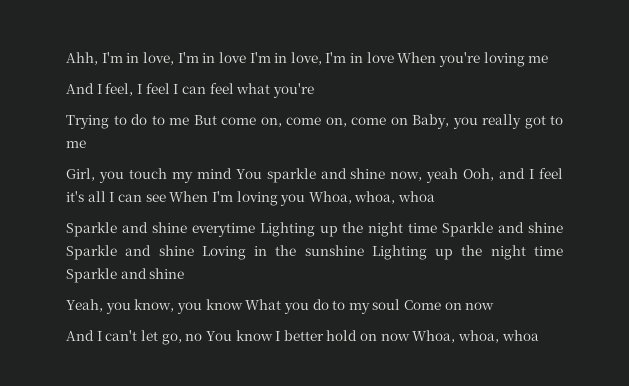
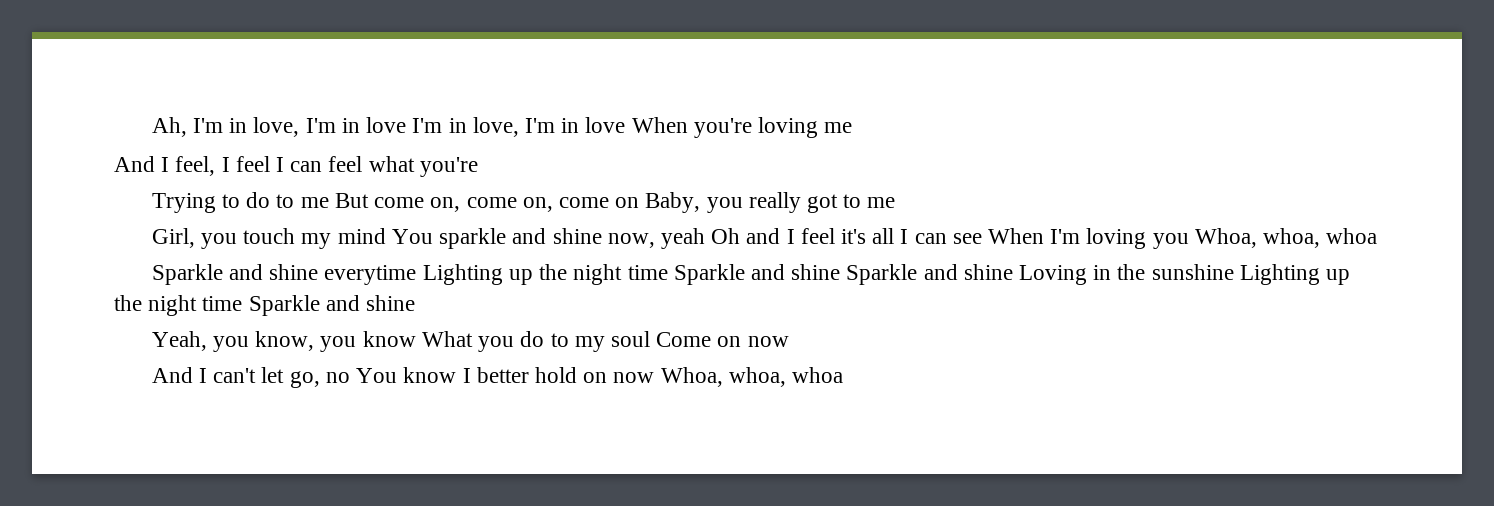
- Ahh, I'm in love, I'm in love I'm in love, I'm in love When you're loving me
+ Ah, I'm in love, I'm in love I'm in love, I'm in love When you're loving me
- Girl, you touch my mind You sparkle and shine now, yeah Ooh, and I feel it's all I can see When I'm loving you Whoa, whoa, whoa
+ Girl, you touch my mind You sparkle and shine now, yeah Oh and I feel it's all I can see When I'm loving you Whoa, whoa, whoa

